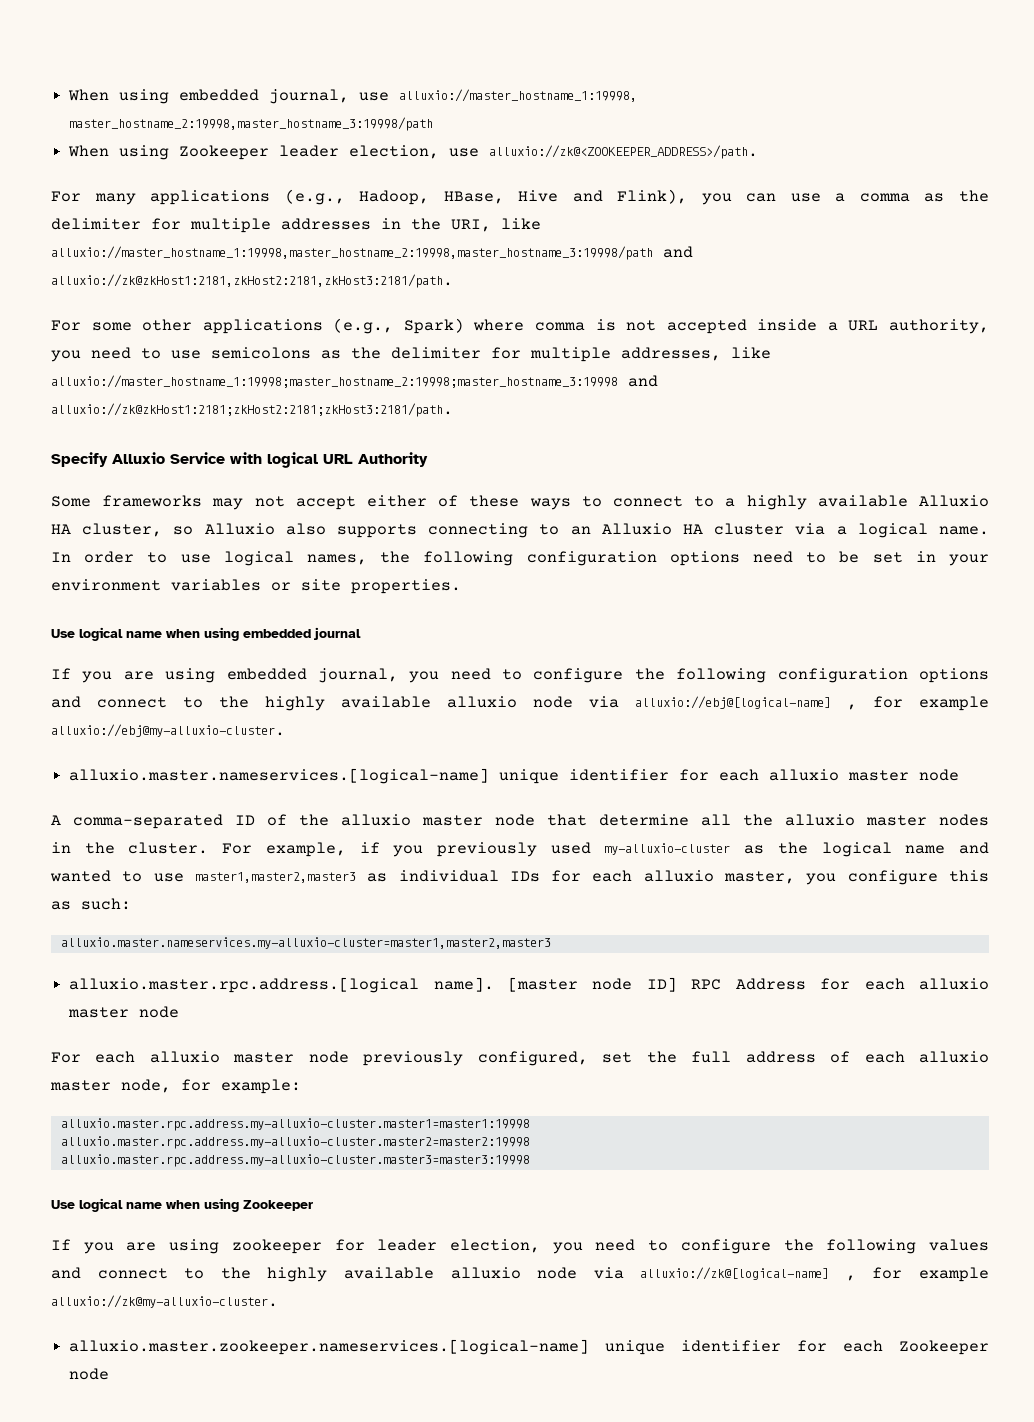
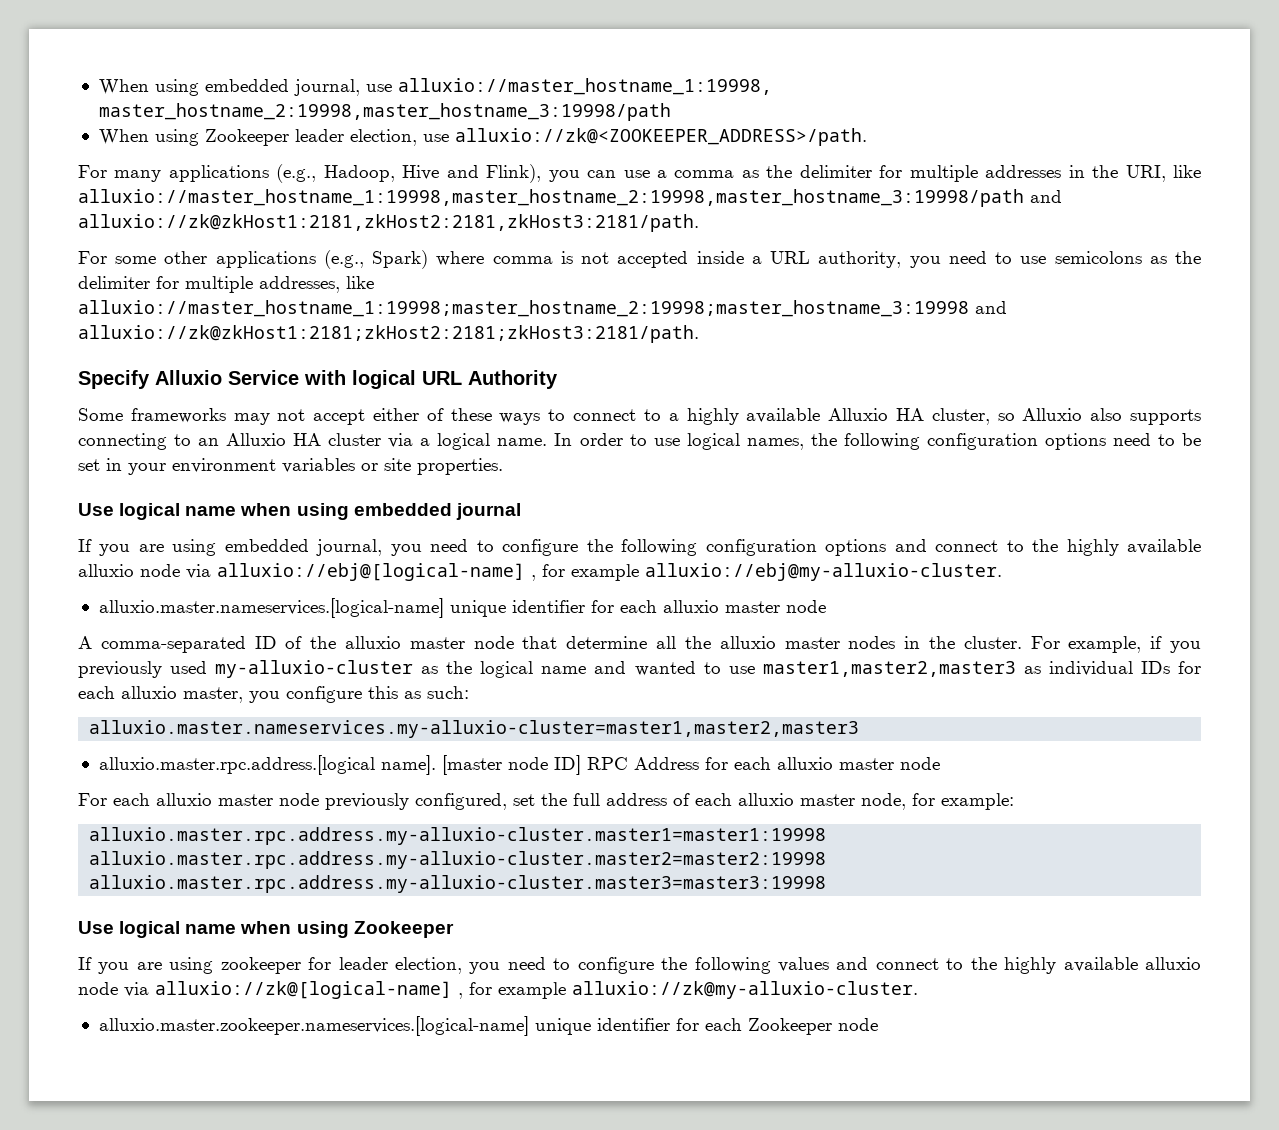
- For many applications (e.g., Hadoop, HBase, Hive and Flink), you can use a comma as the delimiter for multiple addresses in the URI, like alluxio://master_hostname_1:19998,master_hostname_2:19998,master_hostname_3:19998/path and alluxio://zk@zkHost1:2181,zkHost2:2181,zkHost3:2181/path.
+ For many applications (e.g., Hadoop, Hive and Flink), you can use a comma as the delimiter for multiple addresses in the URI, like alluxio://master_hostname_1:19998,master_hostname_2:19998,master_hostname_3:19998/path and alluxio://zk@zkHost1:2181,zkHost2:2181,zkHost3:2181/path.

